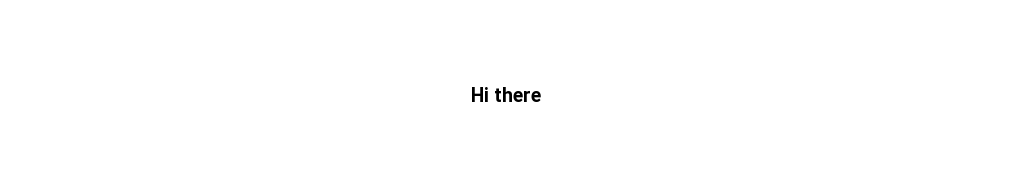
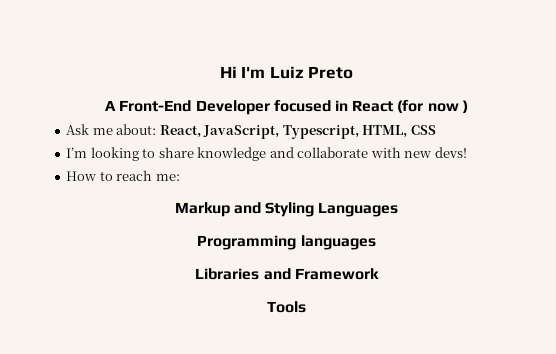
- Hi there
+ Hi I'm Luiz Preto
+ A Front-End Developer focused in React (for now )
+ Ask me about: React, JavaScript, Typescript, HTML, CSS
+ I’m looking to share knowledge and collaborate with new devs!
+ How to reach me:
+ Markup and Styling Languages
+ Programming languages
+ Libraries and Framework
+ Tools

